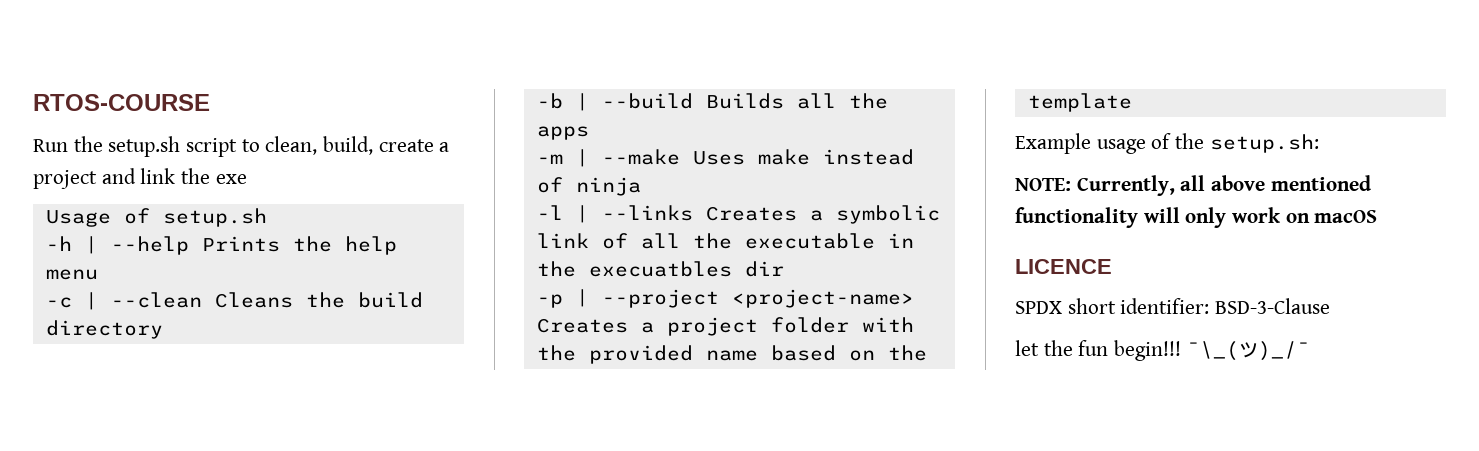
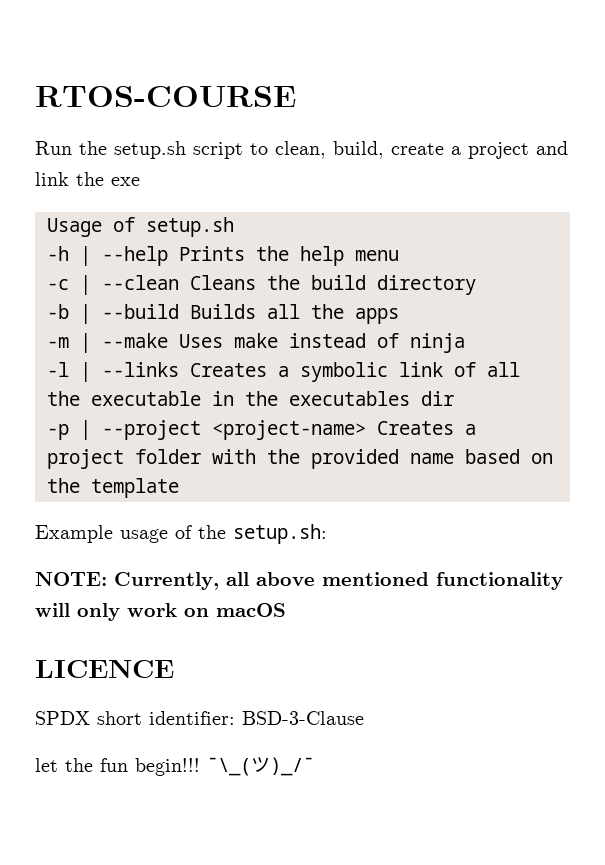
- -l | --links Creates a symbolic link of all the executable in the execuatbles dir
+ -l | --links Creates a symbolic link of all the executable in the executables dir

